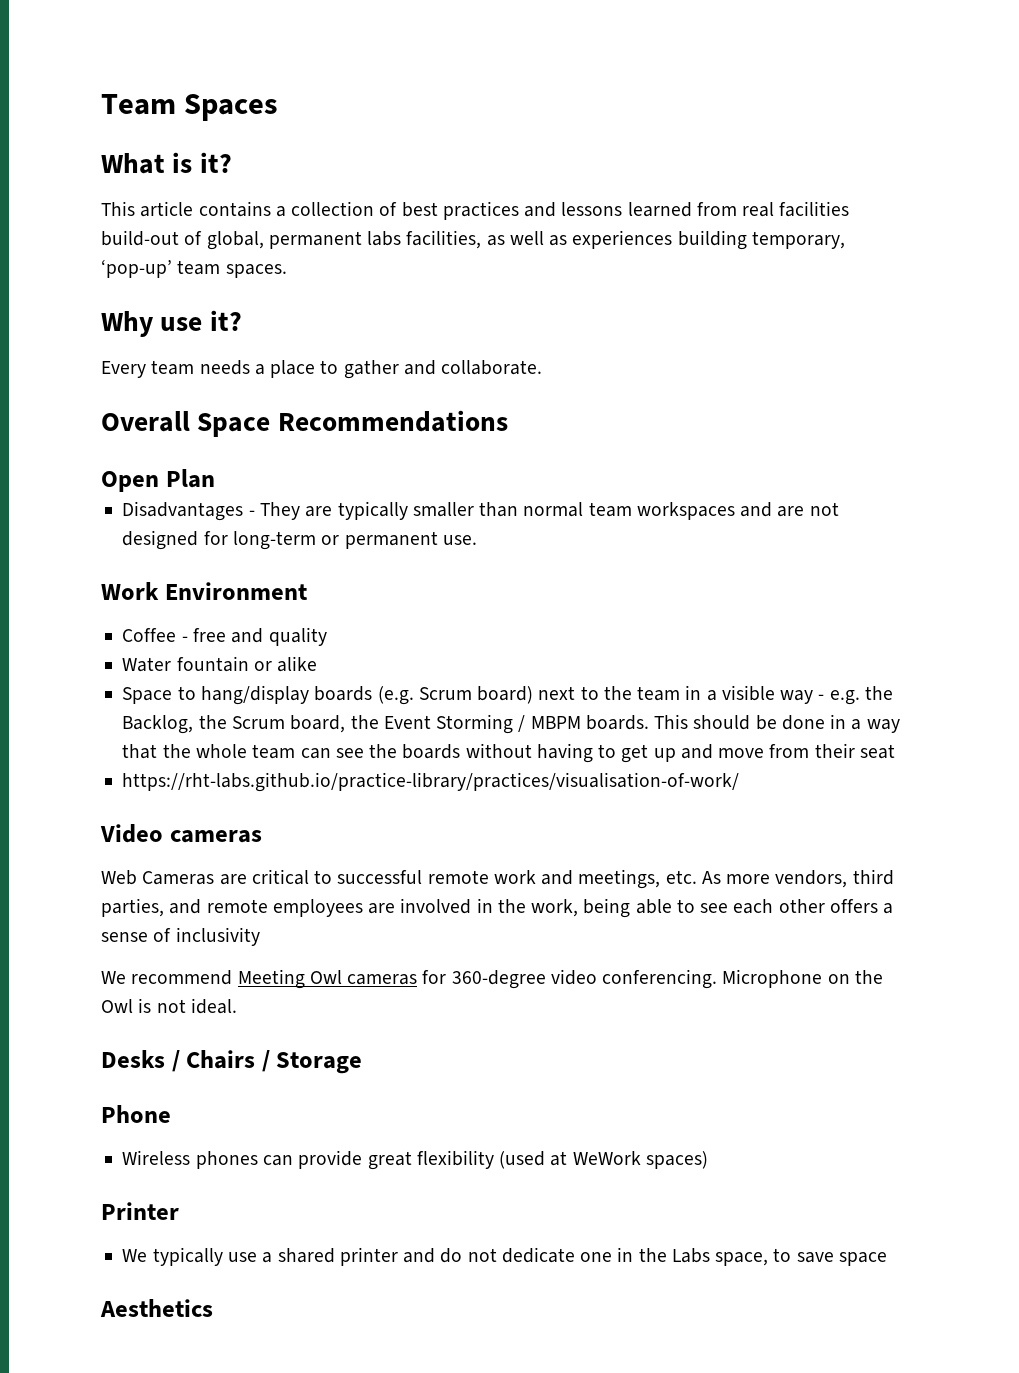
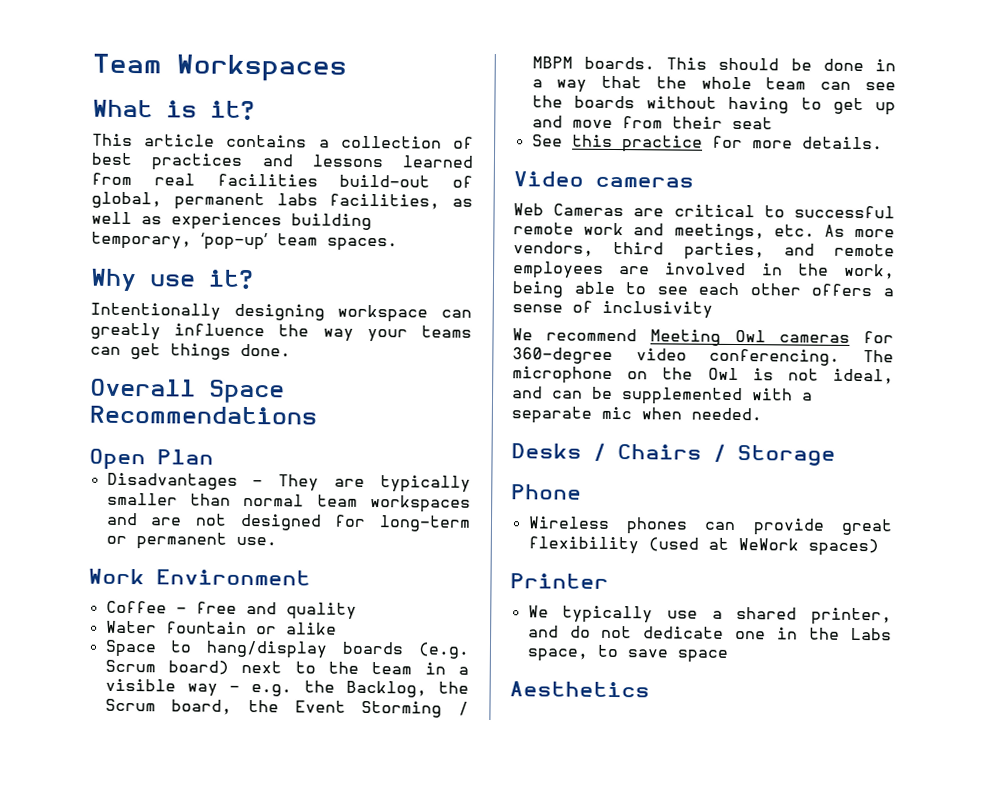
- Team Spaces
+ Team Workspaces
- Every team needs a place to gather and collaborate.
+ Intentionally designing workspace can greatly influence the way your teams can get things done.
- https://rht-labs.github.io/practice-library/practices/visualisation-of-work/
+ See this practice for more details.
- Microphone on the Owl is not ideal.
+ The microphone on the Owl is not ideal, and can be supplemented with a separate mic when needed.
- We typically use a shared printer and do not dedicate one in the Labs space, to save space
+ We typically use a shared printer, and do not dedicate one in the Labs space, to save space

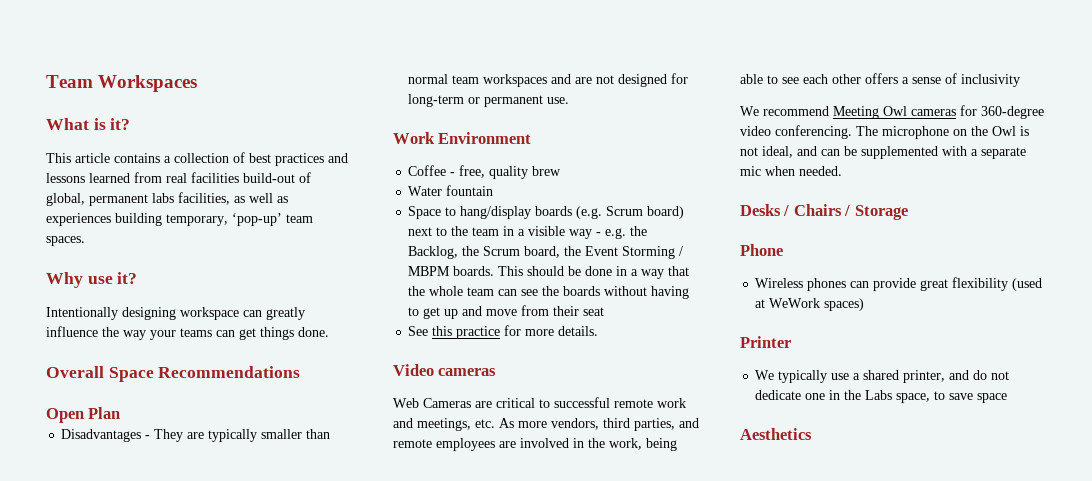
- Coffee - free and quality
+ Coffee - free, quality brew
- Water fountain or alike
+ Water fountain

